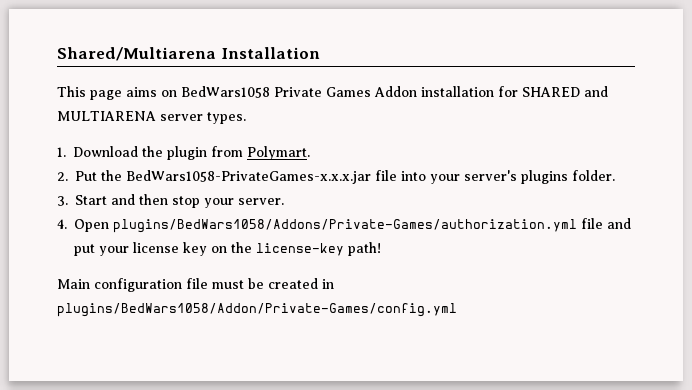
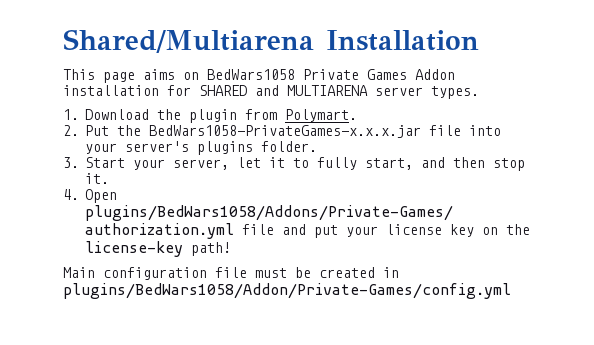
- 3. Start and then stop your server.
+ 3. Start your server, let it to fully start, and then stop it.

